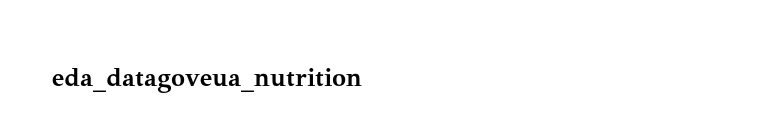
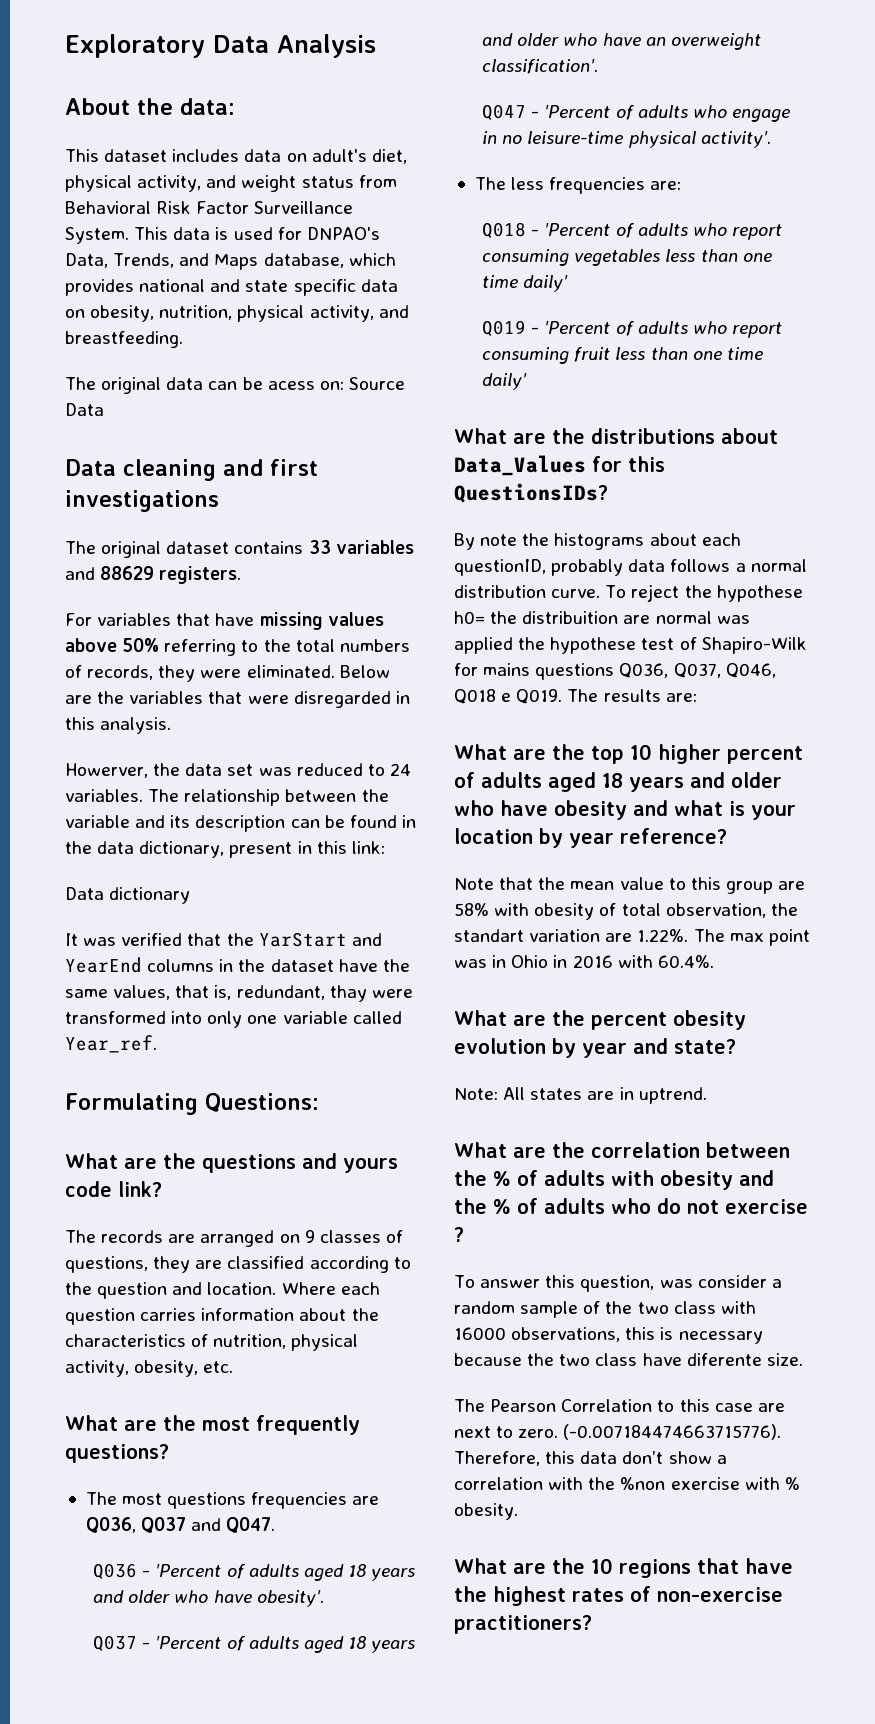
- eda_datagoveua_nutrition
+ Exploratory Data Analysis
+ About the data:
+ This dataset includes data on adult's diet, physical activity, and weight status from Behavioral Risk Factor Surveillance System. This data is used for DNPAO's Data, Trends, and Maps database, which provides national and state specific data on obesity, nutrition, physical activity, and breastfeeding.
+ The original data can be acess on: Source Data
+ Data cleaning and first investigations
+ The original dataset contains 33 variables and 88629 registers.
+ For variables that have missing values above 50% referring to the total numbers of records, they were eliminated. Below are the variables that were disregarded in this analysis.
+ Howerver, the data set was reduced to 24 variables. The relationship between the variable and its description can be found in the data dictionary, present in this link:
+ Data dictionary
+ It was verified that the YarStart and YearEnd columns in the dataset have the same values, that is, redundant, thay were transformed into only one variable called Year_ref.
+ Formulating Questions:
+ What are the questions and yours code link?
+ The records are arranged on 9 classes of questions, they are classified according to the question and location. Where each question carries information about the characteristics of nutrition, physical activity, obesity, etc.
+ What are the most frequently questions?
+ The most questions frequencies are Q036, Q037 and Q047.
+ Q036 - 'Percent of adults aged 18 years and older who have obesity'.
+ Q037 - 'Percent of adults aged 18 years and older who have an overweight classification'.
+ Q047 - 'Percent of adults who engage in no leisure-time physical activity'.
+ The less frequencies are:
+ Q018 - 'Percent of adults who report consuming vegetables less than one time daily'
+ Q019 - 'Percent of adults who report consuming fruit less than one time daily'
+ What are the distributions about Data_Values for this QuestionsIDs?
+ By note the histograms about each questionID, probably data follows a normal distribution curve. To reject the hypothese h0= the distribuition are normal was applied the hypothese test of Shapiro-Wilk for mains questions Q036, Q037, Q046, Q018 e Q019. The results are:
+ What are the top 10 higher percent of adults aged 18 years and older who have obesity and what is your location by year reference?
+ Note that the mean value to this group are 58% with obesity of total observation, the standart variation are 1.22%. The max point was in Ohio in 2016 with 60.4%.
+ What are the percent obesity evolution by year and state?
+ Note: All states are in uptrend.
+ What are the correlation between the % of adults with obesity and the % of adults who do not exercise ?
+ To answer this question, was consider a random sample of the two class with 16000 observations, this is necessary because the two class have diferente size.
+ The Pearson Correlation to this case are next to zero. (-0.007184474663715776). Therefore, this data don’t show a correlation with the %non exercise with % obesity.
+ What are the 10 regions that have the highest rates of non-exercise practitioners?

